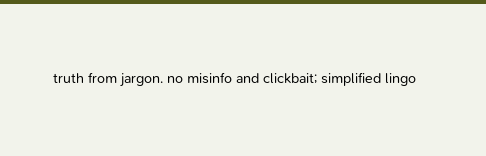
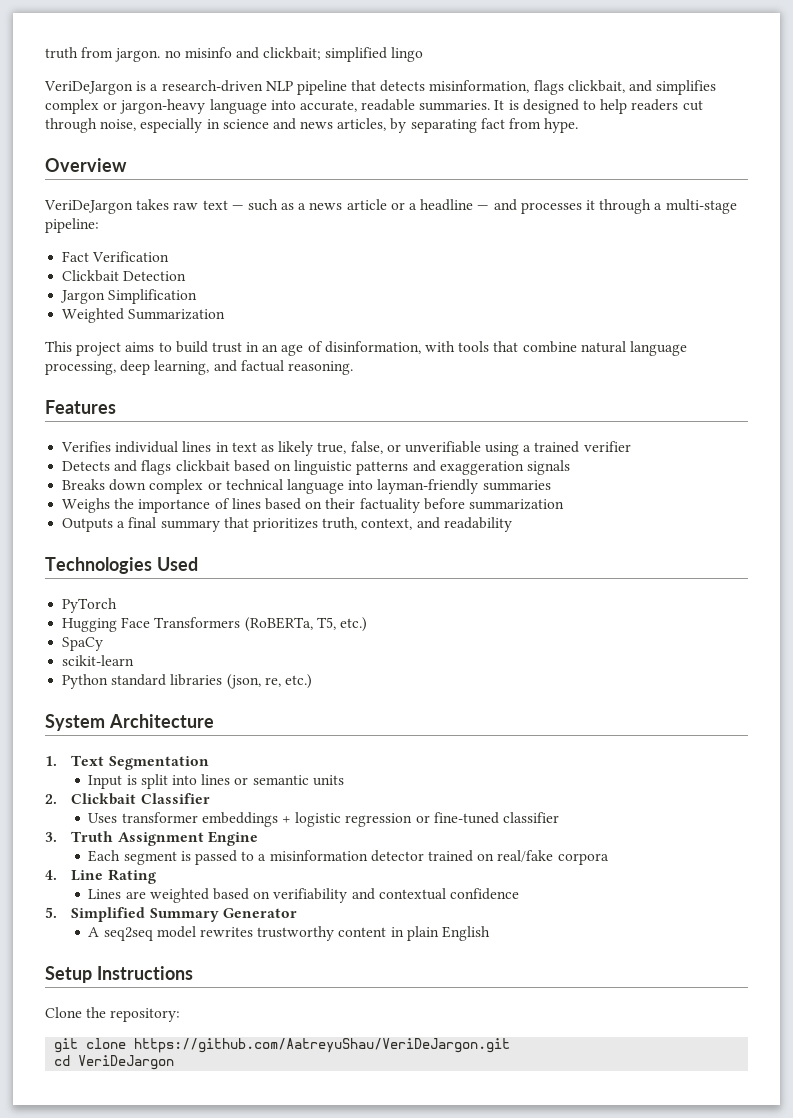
+ VeriDeJargon is a research-driven NLP pipeline that detects misinformation, flags clickbait, and simplifies complex or jargon-heavy language into accurate, readable summaries. It is designed to help readers cut through noise, especially in science and news articles, by separating fact from hype.
+ Overview
+ VeriDeJargon takes raw text — such as a news article or a headline — and processes it through a multi-stage pipeline:
+ Fact Verification
+ Clickbait Detection
+ Jargon Simplification
+ Weighted Summarization
+ This project aims to build trust in an age of disinformation, with tools that combine natural language processing, deep learning, and factual reasoning.
+ Features
+ Verifies individual lines in text as likely true, false, or unverifiable using a trained verifier
+ Detects and flags clickbait based on linguistic patterns and exaggeration signals
+ Breaks down complex or technical language into layman-friendly summaries
+ Weighs the importance of lines based on their factuality before summarization
+ Outputs a final summary that prioritizes truth, context, and readability
+ Technologies Used
+ PyTorch
+ Hugging Face Transformers (RoBERTa, T5, etc.)
+ SpaCy
+ scikit-learn
+ Python standard libraries (json, re, etc.)
+ System Architecture
+ 1. Text Segmentation
+ Input is split into lines or semantic units
+ 2. Clickbait Classifier
+ Uses transformer embeddings + logistic regression or fine-tuned classifier
+ 3. Truth Assignment Engine
+ Each segment is passed to a misinformation detector trained on real/fake corpora
+ 4. Line Rating
+ Lines are weighted based on verifiability and contextual confidence
+ 5. Simplified Summary Generator
+ A seq2seq model rewrites trustworthy content in plain English
+ Setup Instructions
+ Clone the repository:
+ git clone https://github.com/AatreyuShau/VeriDeJargon.git
+ cd VeriDeJargon

